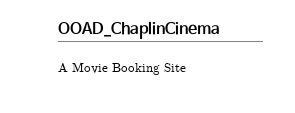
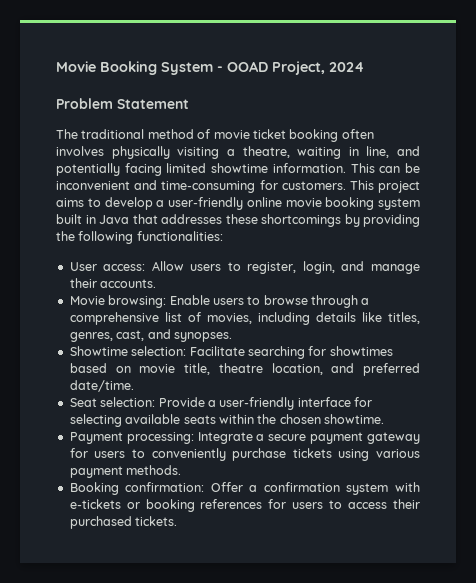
- OOAD_ChaplinCinema
- A Movie Booking Site
+ Movie Booking System - OOAD Project, 2024
+ Problem Statement
+ The traditional method of movie ticket booking often involves physically visiting a theatre, waiting in line, and potentially facing limited showtime information. This can be inconvenient and time-consuming for customers. This project aims to develop a user-friendly online movie booking system built in Java that addresses these shortcomings by providing the following functionalities:
+ User access: Allow users to register, login, and manage their accounts.
+ Movie browsing: Enable users to browse through a comprehensive list of movies, including details like titles, genres, cast, and synopses.
+ Showtime selection: Facilitate searching for showtimes based on movie title, theatre location, and preferred date/time.
+ Seat selection: Provide a user-friendly interface for selecting available seats within the chosen showtime.
+ Payment processing: Integrate a secure payment gateway for users to conveniently purchase tickets using various payment methods.
+ Booking confirmation: Offer a confirmation system with e-tickets or booking references for users to access their purchased tickets.

